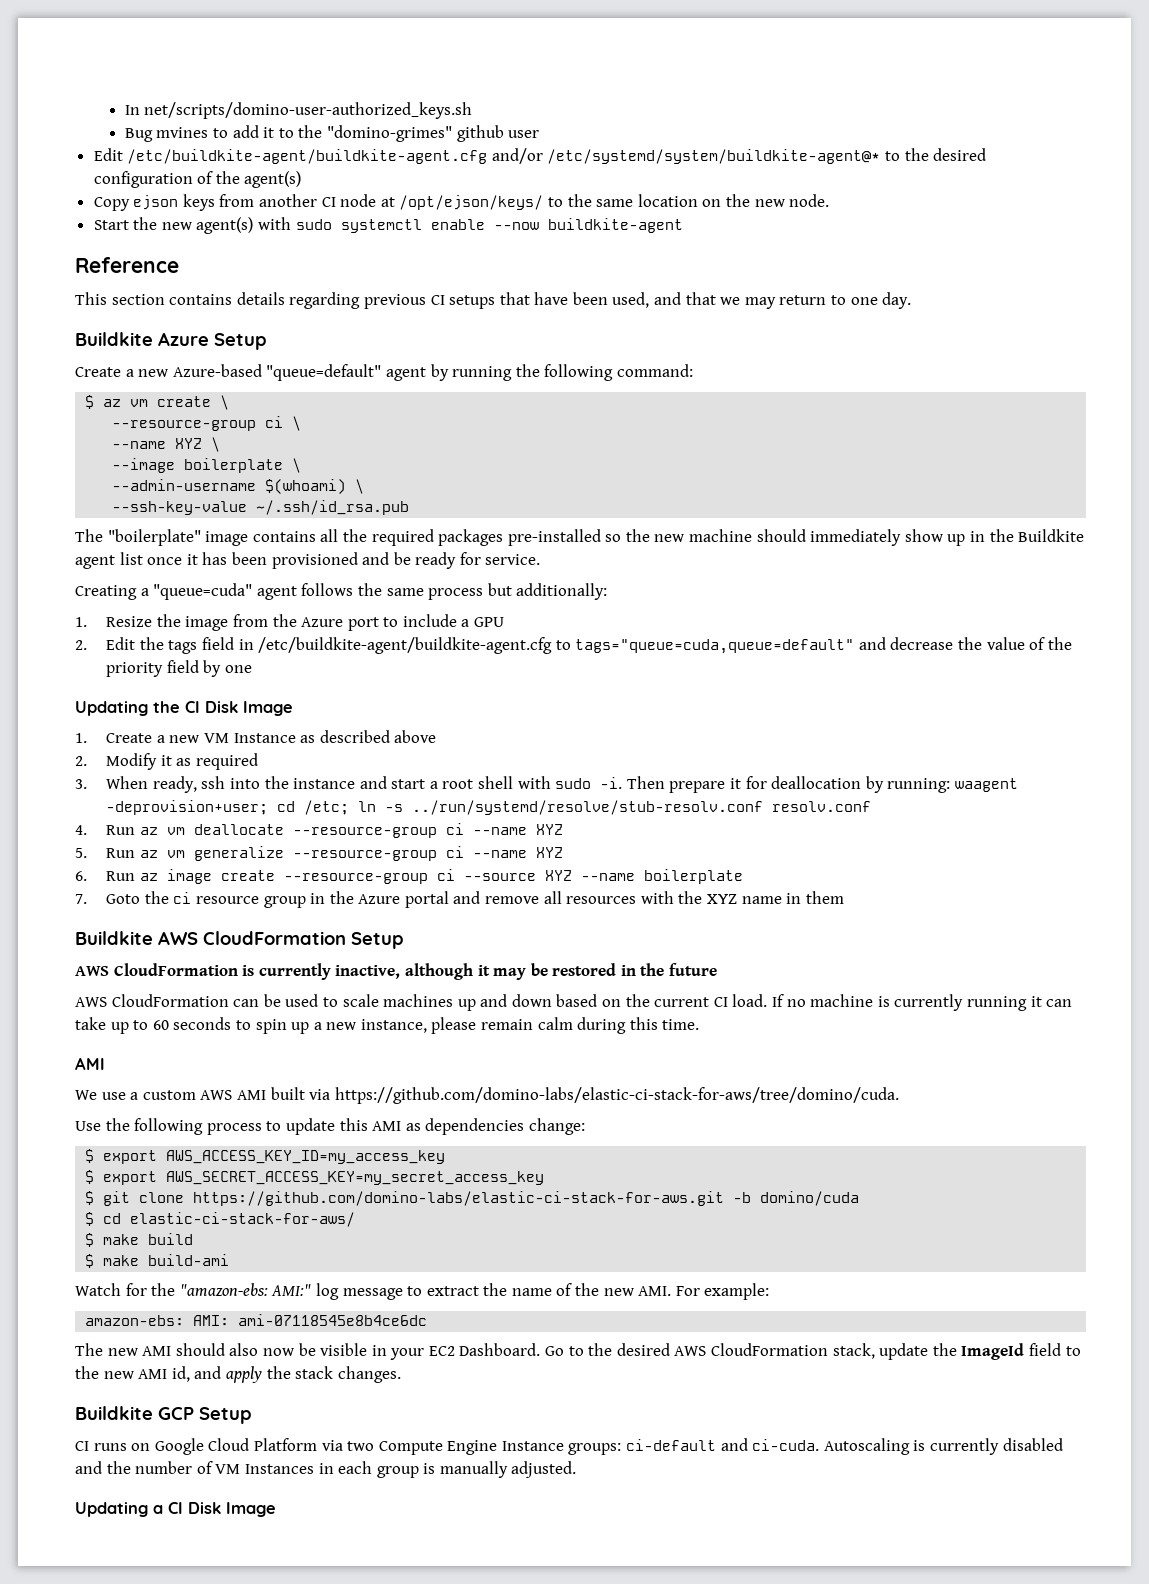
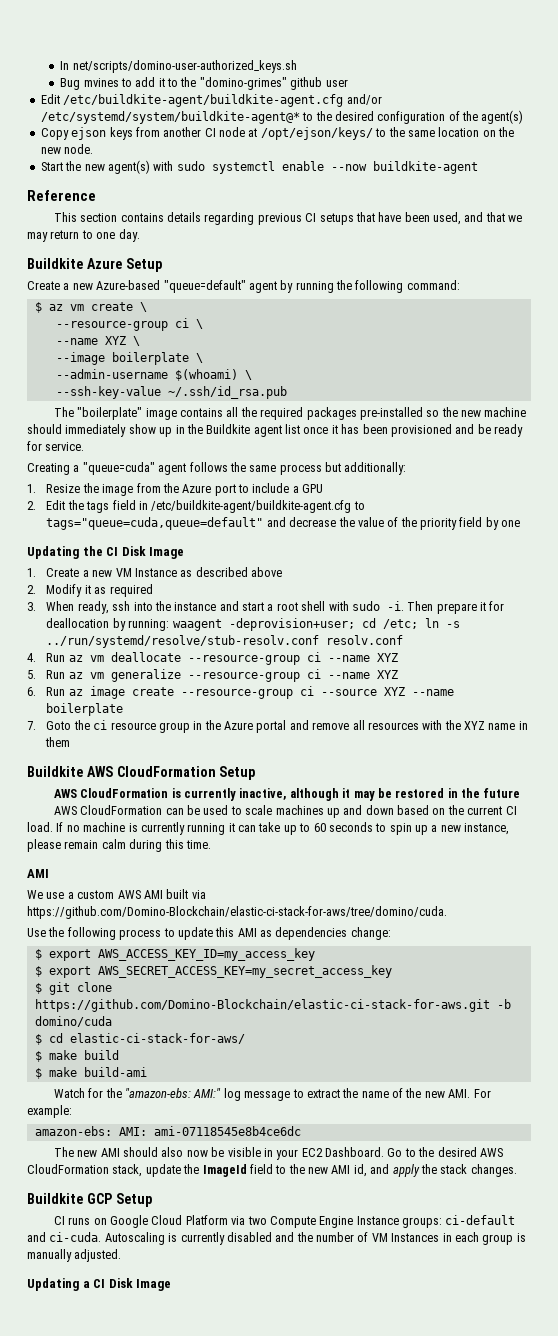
- We use a custom AWS AMI built via https://github.com/domino-labs/elastic-ci-stack-for-aws/tree/domino/cuda.
+ We use a custom AWS AMI built via https://github.com/Domino-Blockchain/elastic-ci-stack-for-aws/tree/domino/cuda.
- $ git clone https://github.com/domino-labs/elastic-ci-stack-for-aws.git -b domino/cuda
+ $ git clone https://github.com/Domino-Blockchain/elastic-ci-stack-for-aws.git -b domino/cuda

